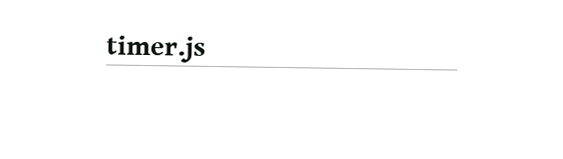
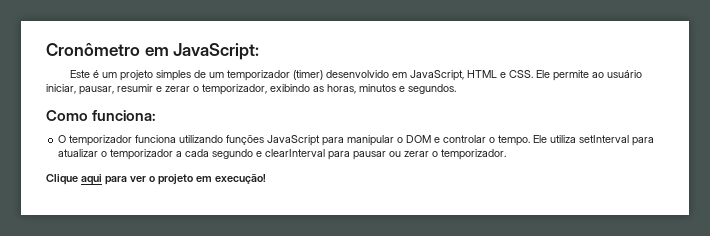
- timer.js
+ Cronômetro em JavaScript:
+ Este é um projeto simples de um temporizador (timer) desenvolvido em JavaScript, HTML e CSS. Ele permite ao usuário iniciar, pausar, resumir e zerar o temporizador, exibindo as horas, minutos e segundos.
+ Como funciona:
+ O temporizador funciona utilizando funções JavaScript para manipular o DOM e controlar o tempo. Ele utiliza setInterval para atualizar o temporizador a cada segundo e clearInterval para pausar ou zerar o temporizador.
+ Clique aqui para ver o projeto em execução!

